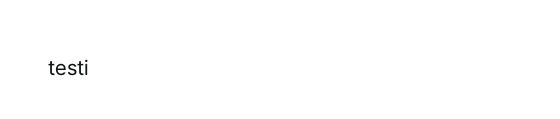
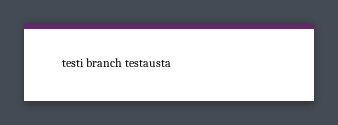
- testi
+ testi branch testausta

